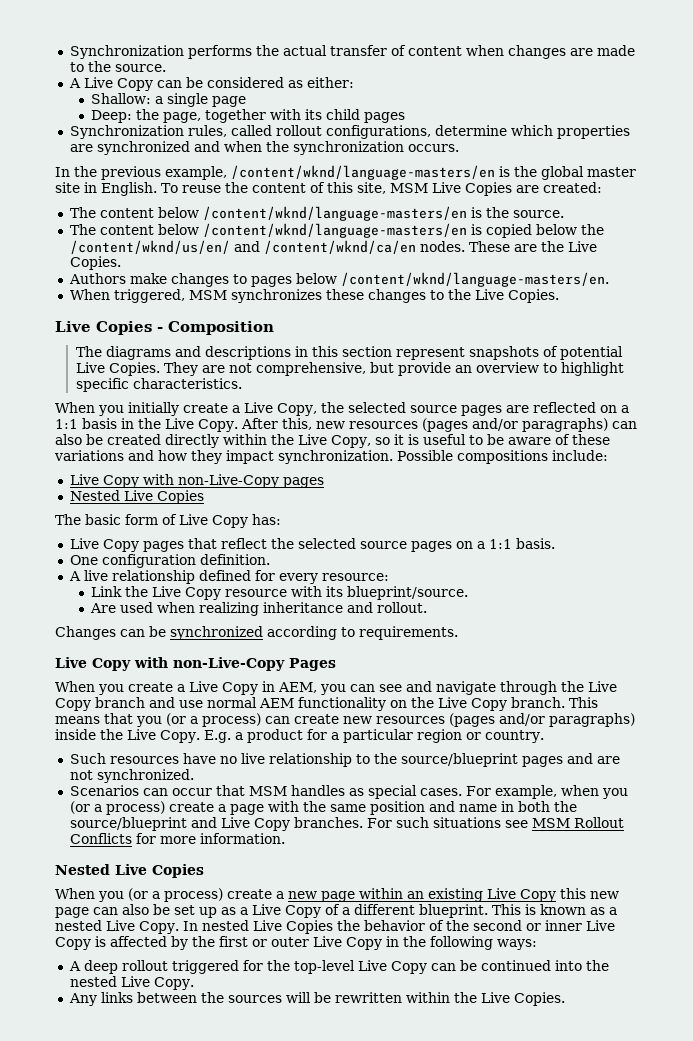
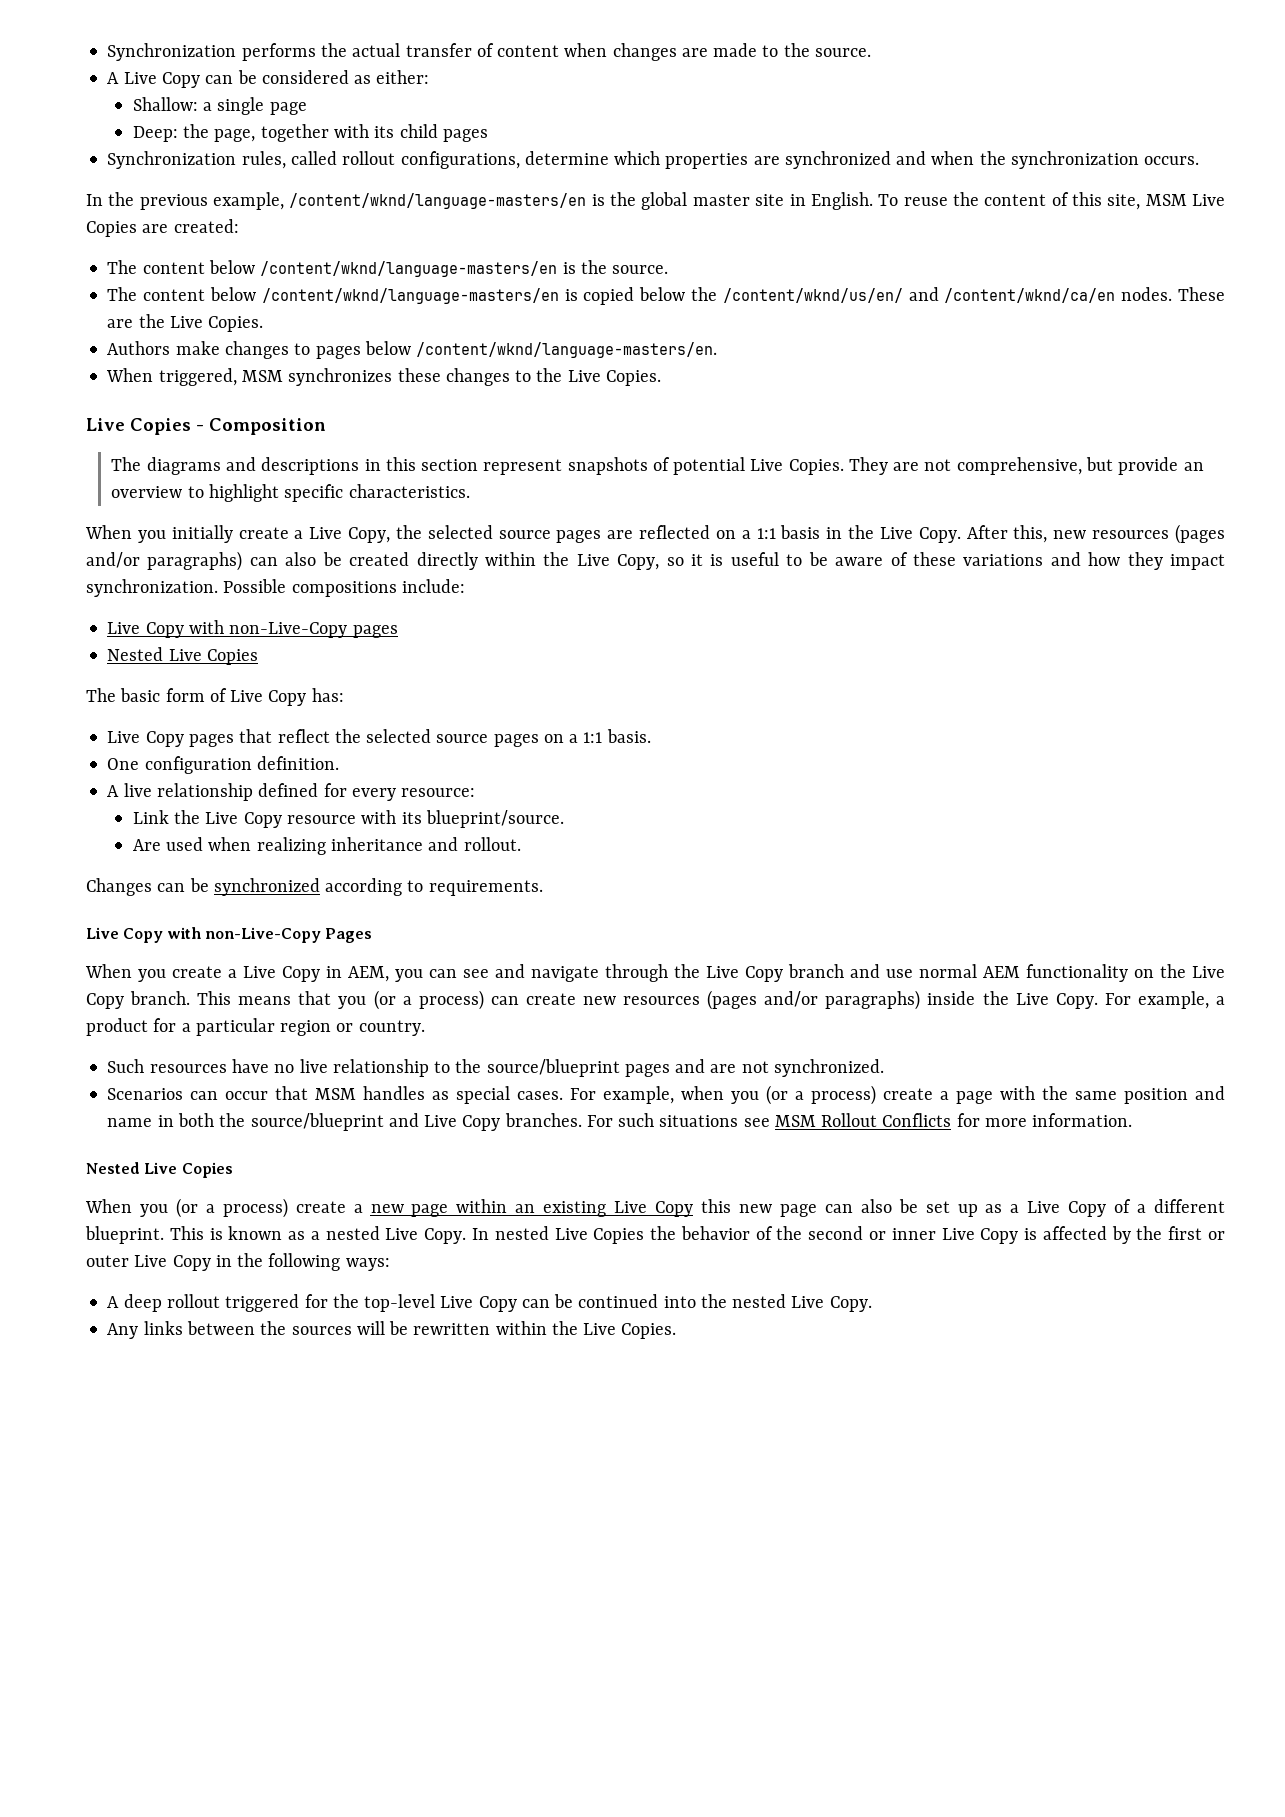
- E.g. a product for a particular region or country.
+ For example, a product for a particular region or country.

